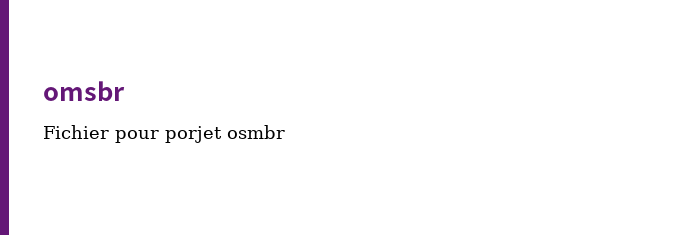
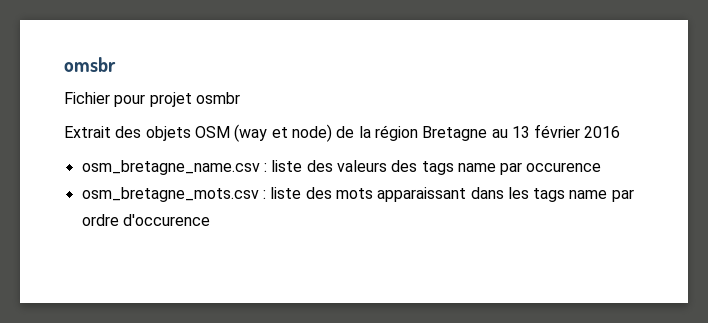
- Fichier pour porjet osmbr
+ Fichier pour projet osmbr
+ Extrait des objets OSM (way et node) de la région Bretagne au 13 février 2016
+ osm_bretagne_name.csv : liste des valeurs des tags name par occurence
+ osm_bretagne_mots.csv : liste des mots apparaissant dans les tags name par ordre d'occurence

